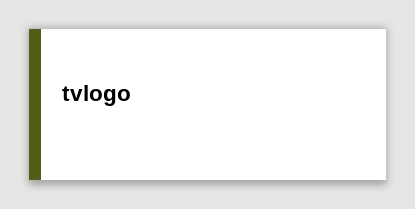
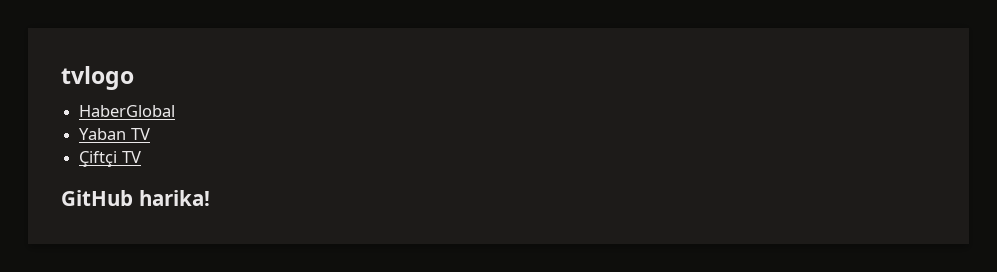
+ HaberGlobal
+ Yaban TV
+ Çiftçi TV
+ GitHub harika!

